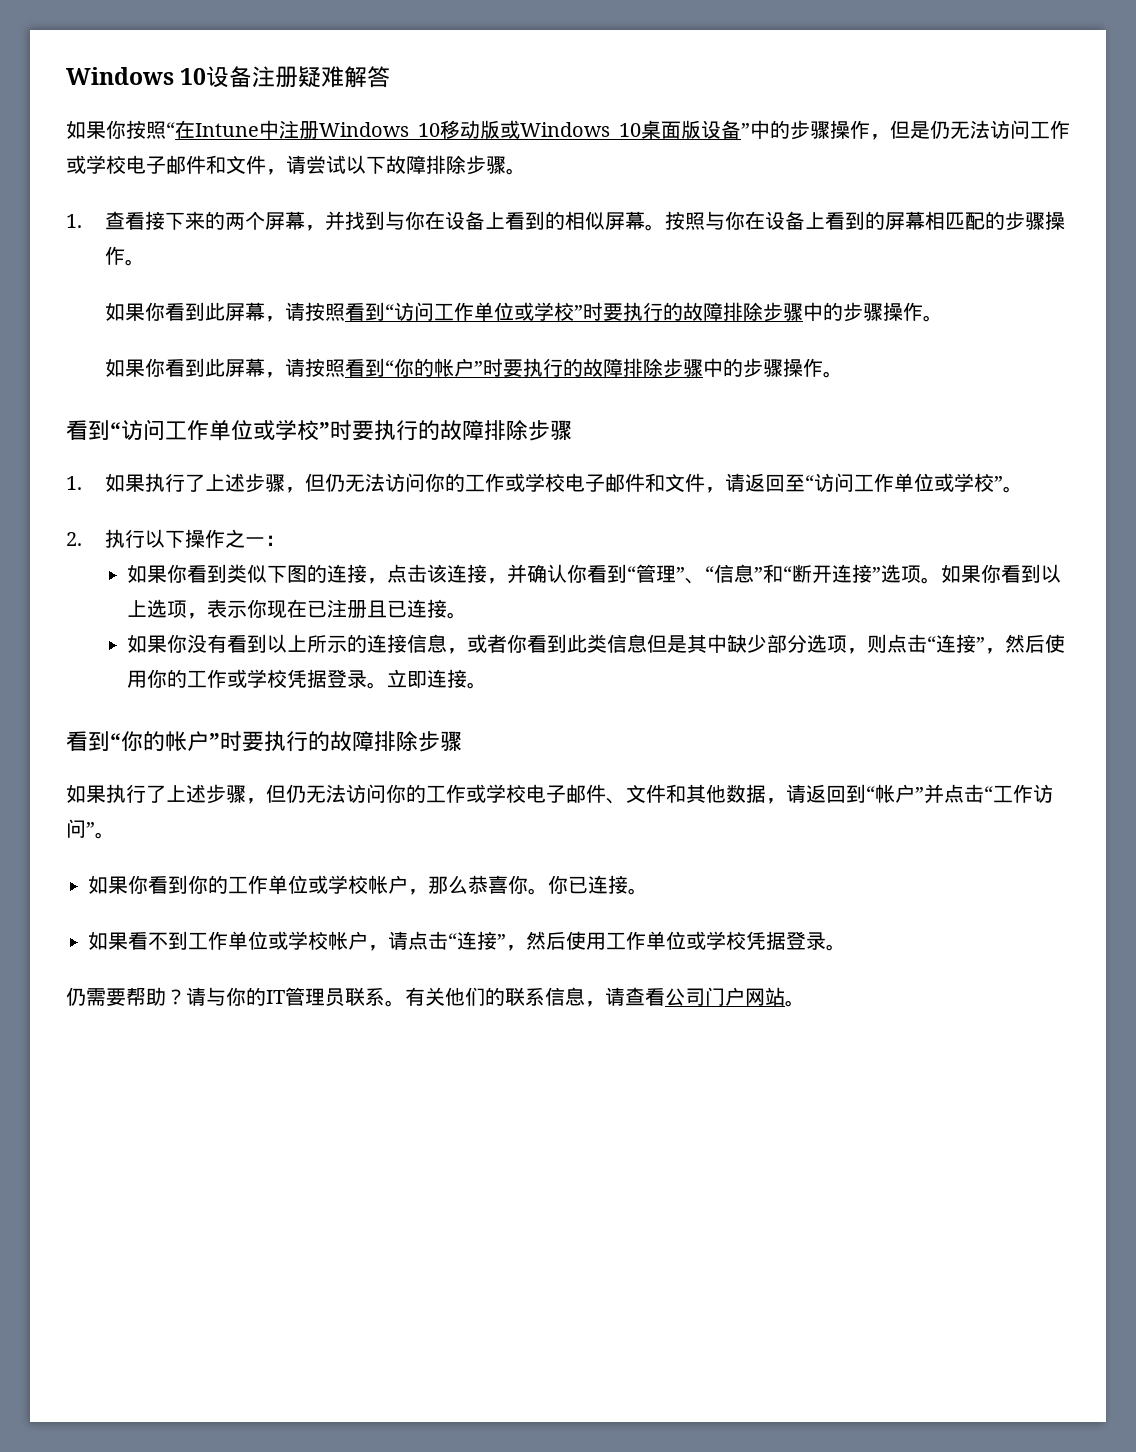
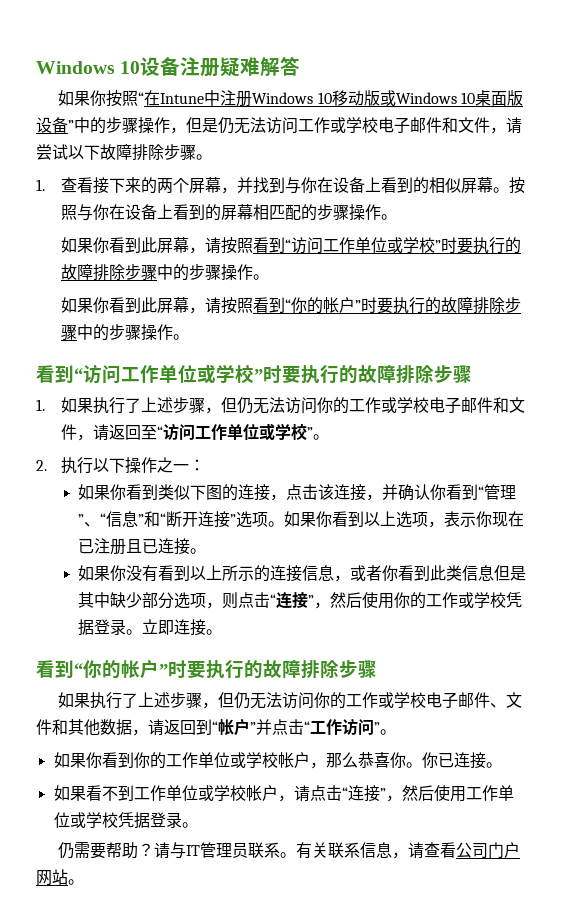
- 请与你的IT管理员联系。
+ 请与IT管理员联系。
- 有关他们的联系信息，请查看公司门户网站。
+ 有关联系信息，请查看公司门户网站。

